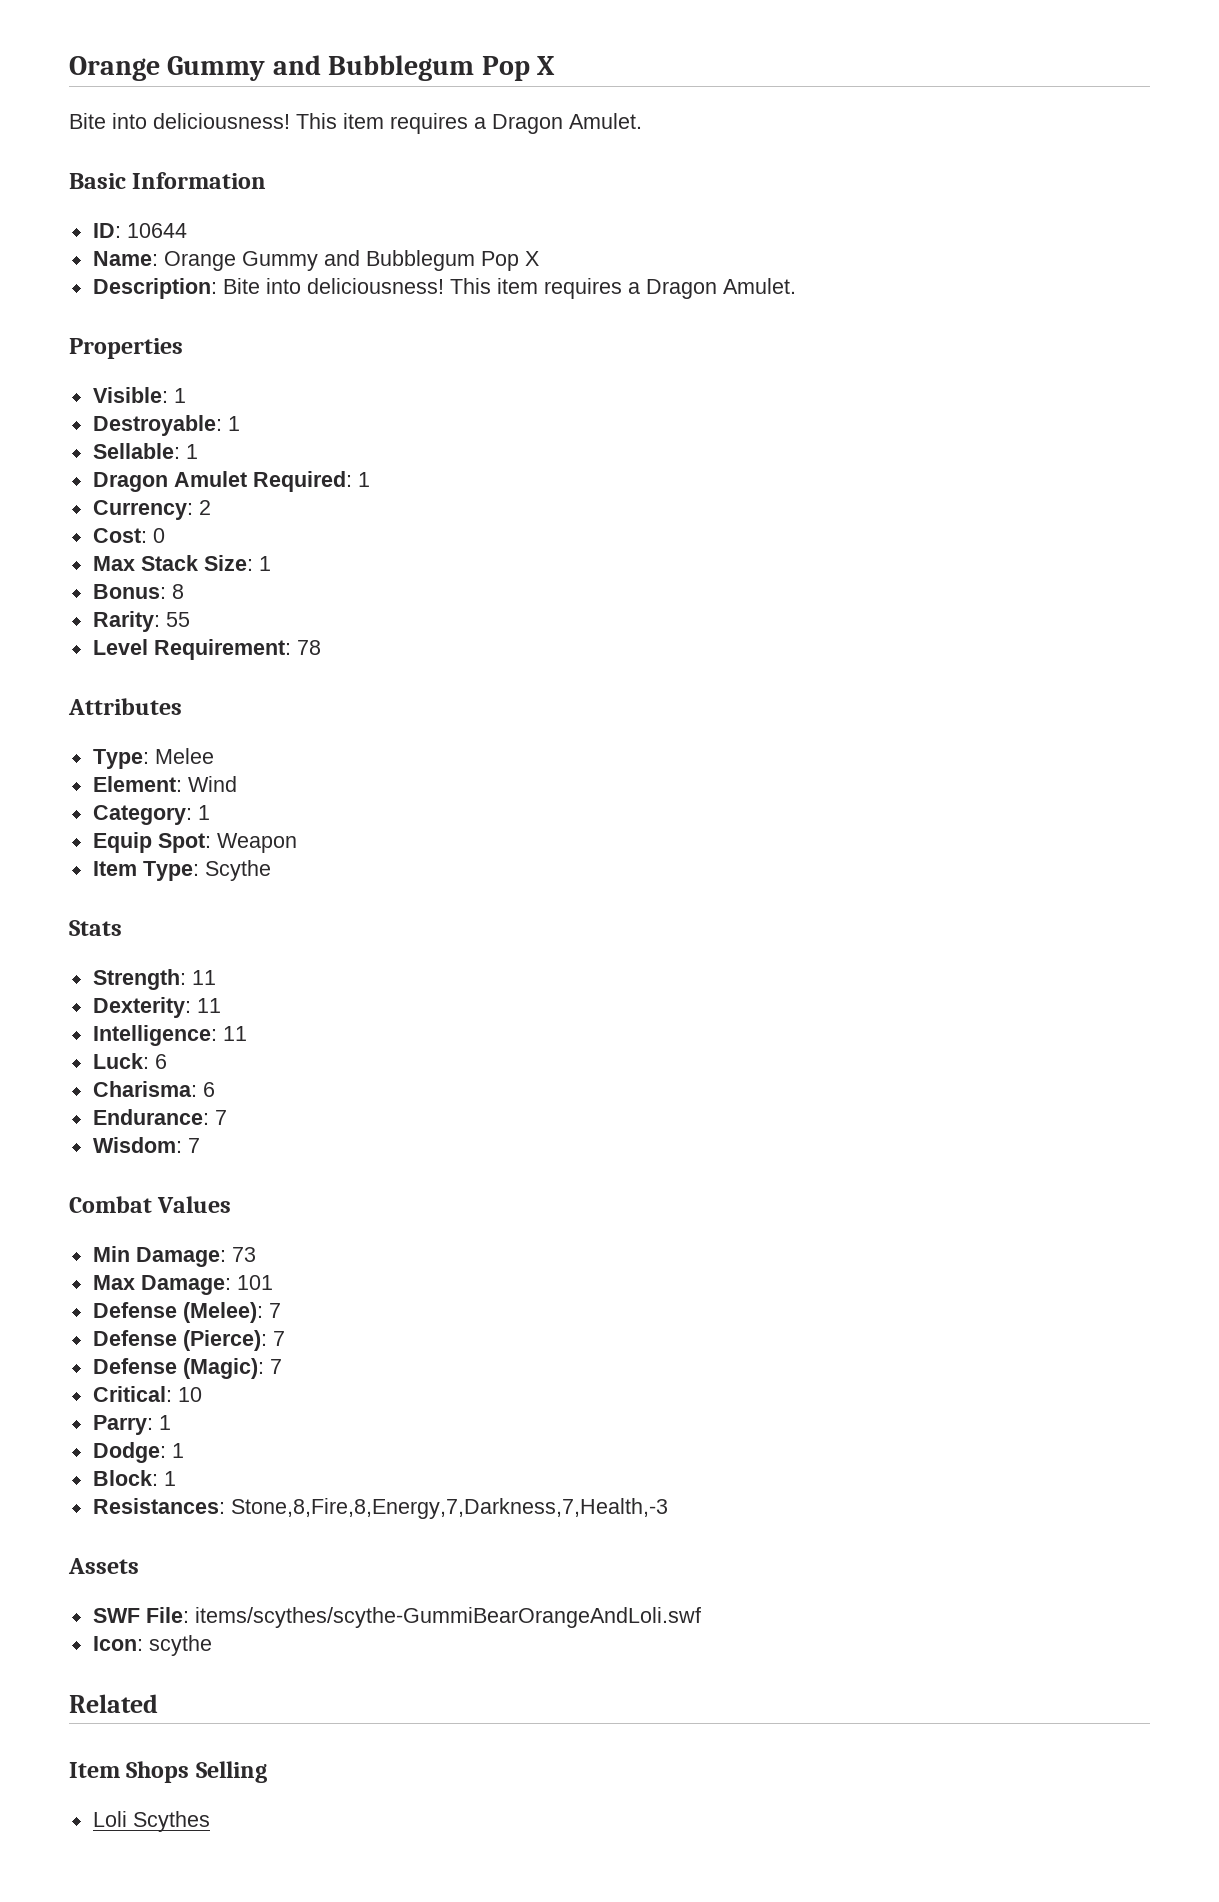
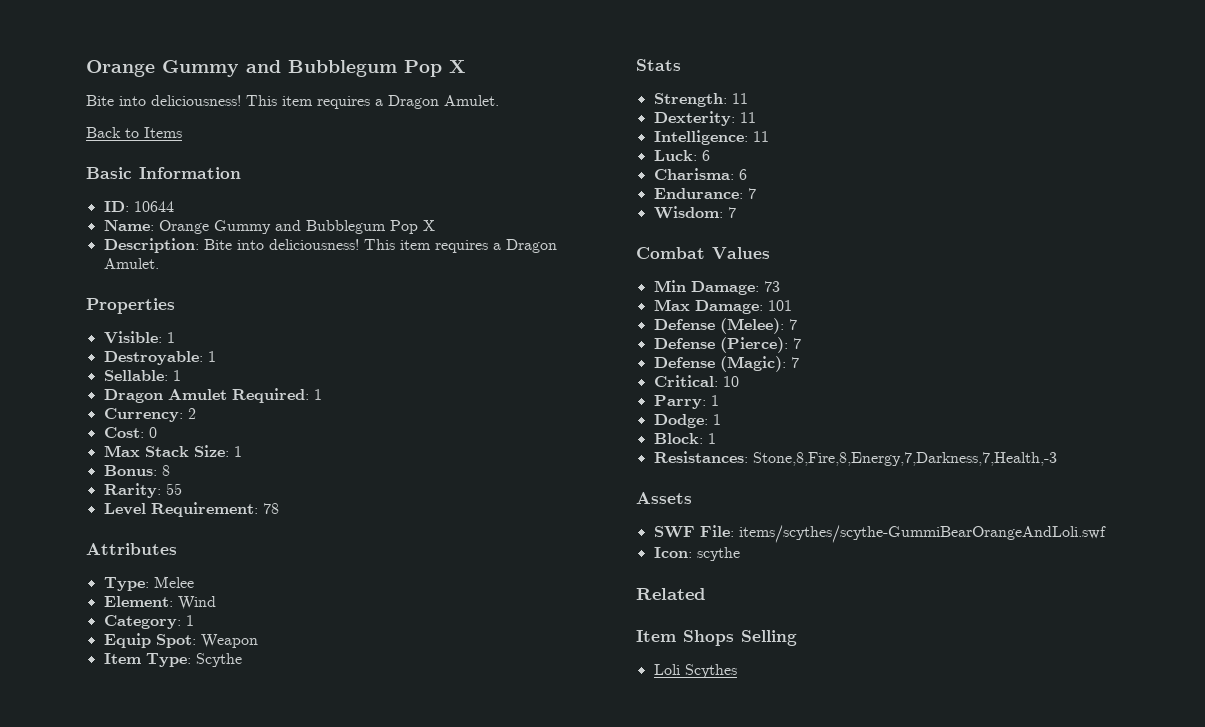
+ Back to Items

